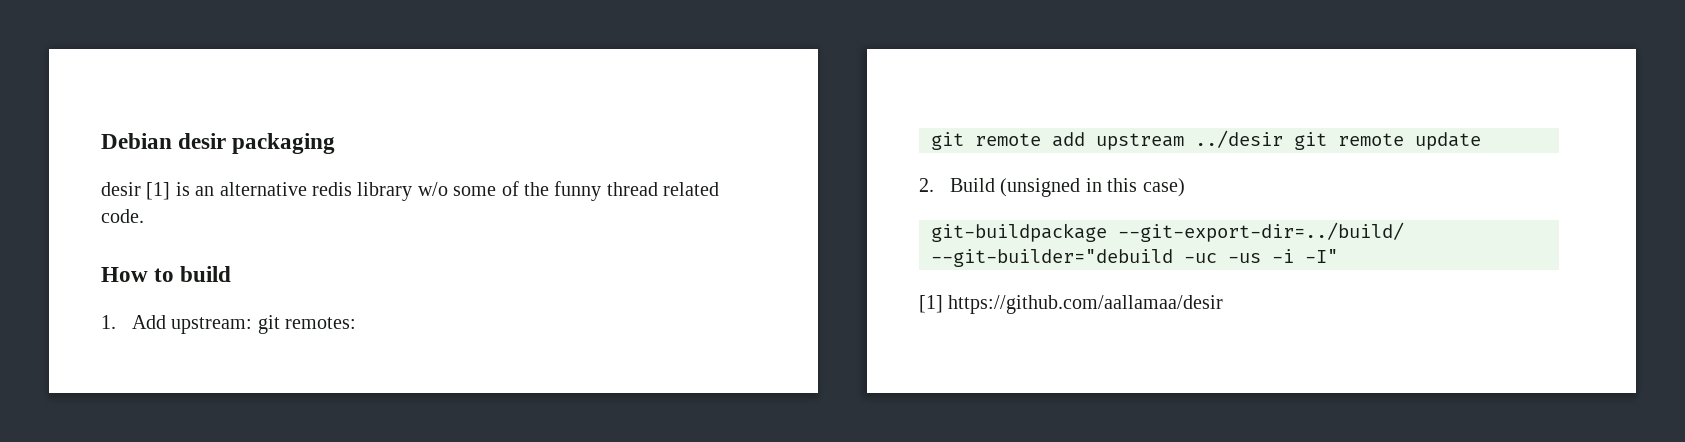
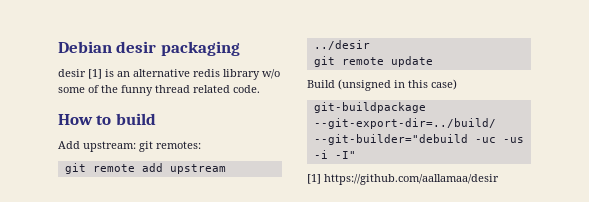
- 1. Add upstream: git remotes:
+ Add upstream: git remotes:
- git remote add upstream ../desir git remote update
+ git remote add upstream ../desir
+ git remote update
- 2. Build (unsigned in this case)
+ Build (unsigned in this case)

